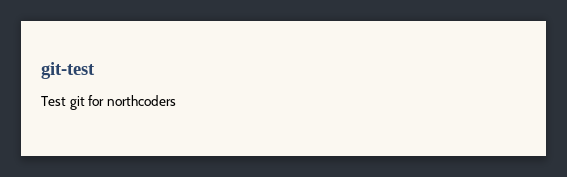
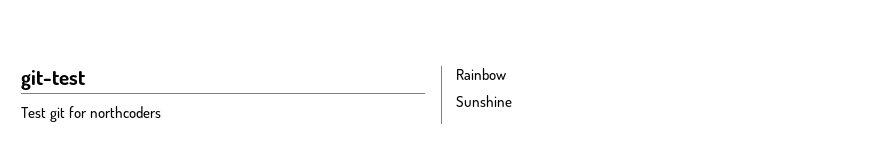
+ Rainbow
+ Sunshine

